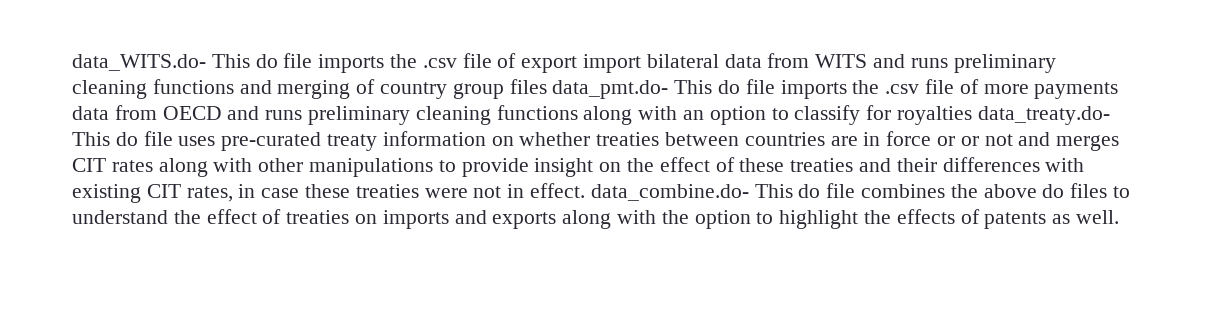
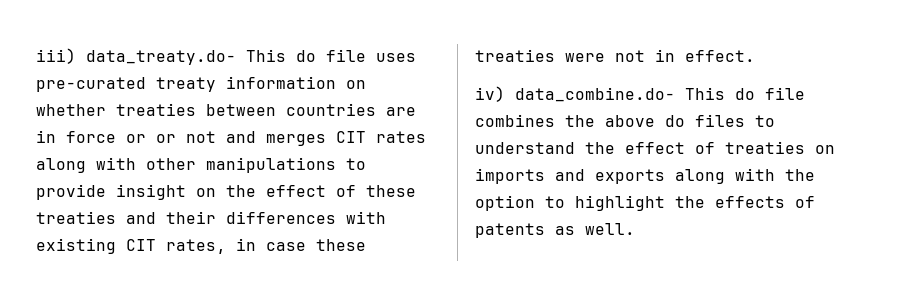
- data_WITS.do- This do file imports the .csv file of export import bilateral data from WITS and runs preliminary cleaning functions and merging of country group files data_pmt.do- This do file imports the .csv file of more payments data from OECD and runs preliminary cleaning functions along with an option to classify for royalties data_treaty.do- This do file uses pre-curated treaty information on whether treaties between countries are in force or or not and merges CIT rates along with other manipulations to provide insight on the effect of these treaties and their differences with existing CIT rates, in case these treaties were not in effect. data_combine.do- This do file combines the above do files to understand the effect of treaties on imports and exports along with the option to highlight the effects of patents as well.
+ iii) data_treaty.do- This do file uses pre-curated treaty information on whether treaties between countries are in force or or not and merges CIT rates along with other manipulations to provide insight on the effect of these treaties and their differences with existing CIT rates, in case these treaties were not in effect.
+ iv) data_combine.do- This do file combines the above do files to understand the effect of treaties on imports and exports along with the option to highlight the effects of patents as well.

